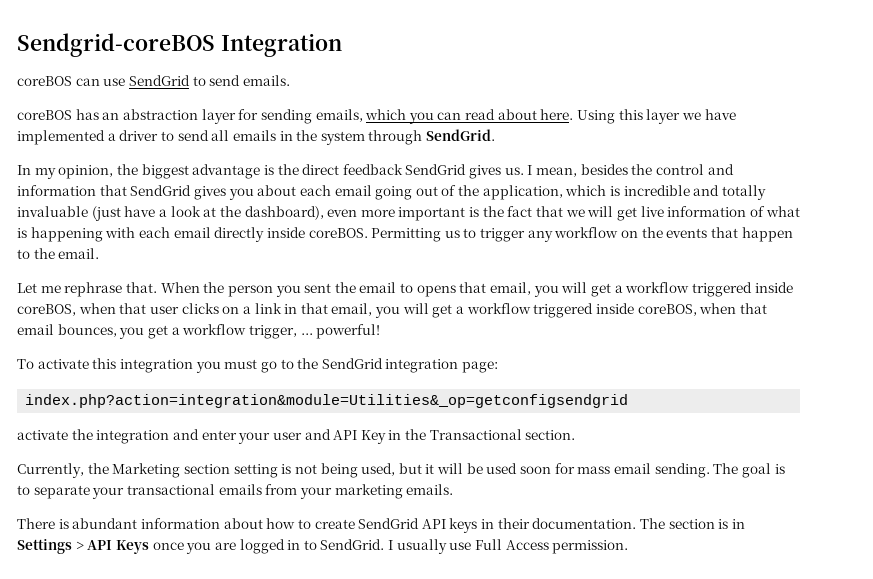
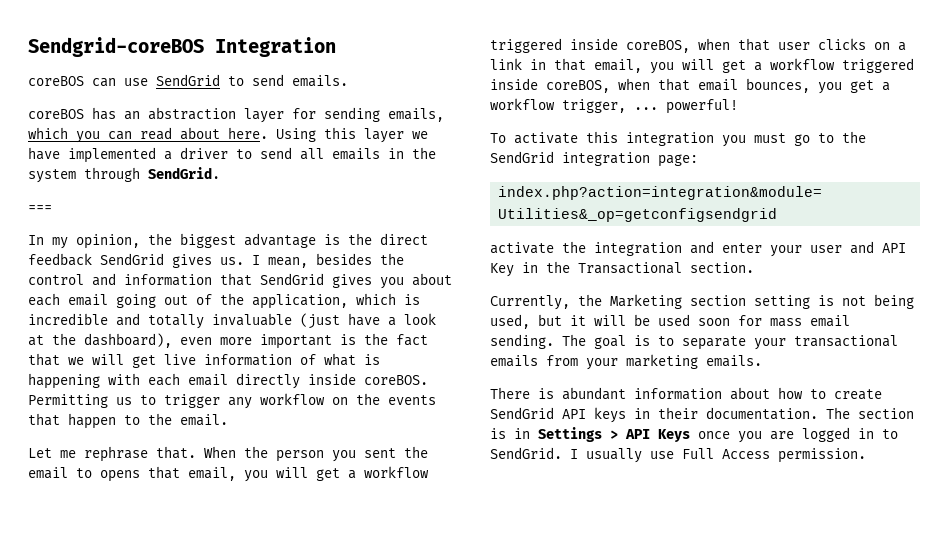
+ ===

